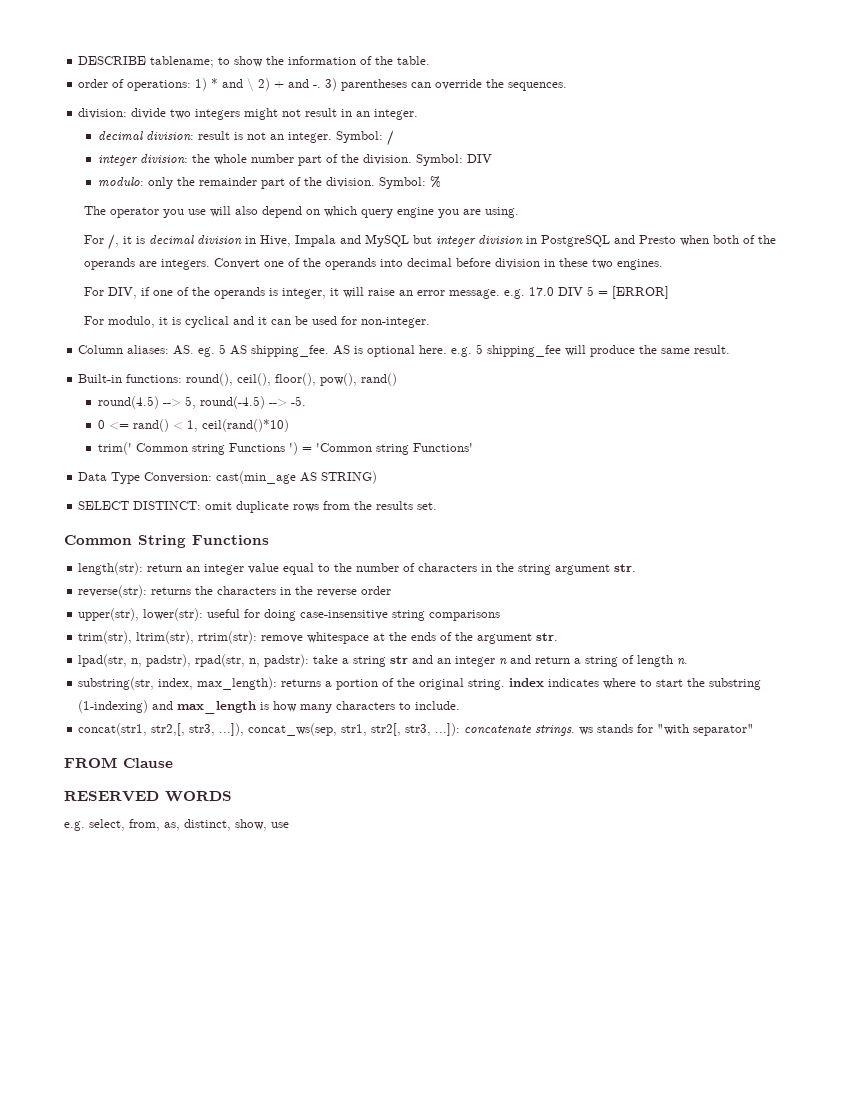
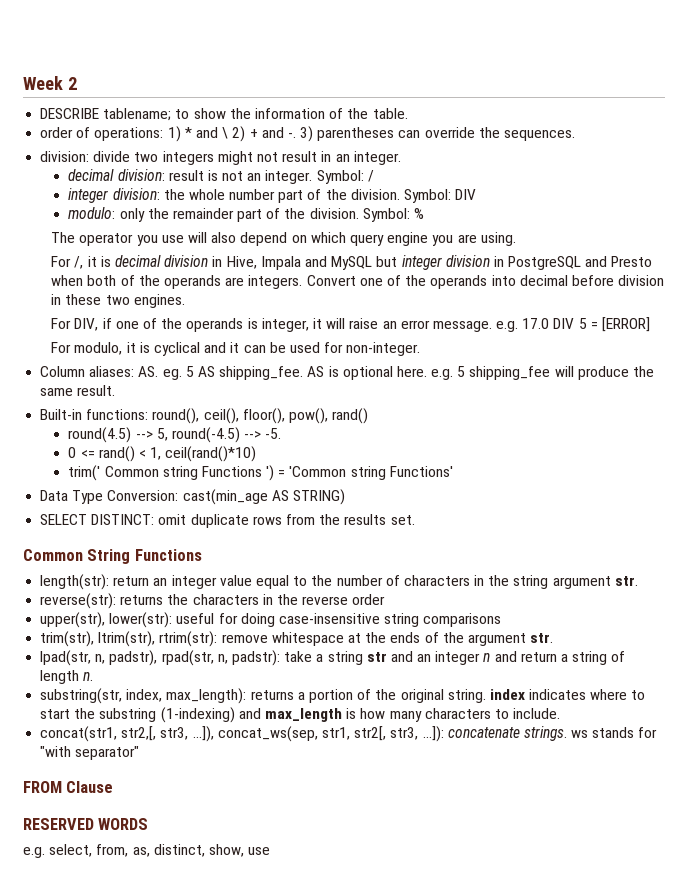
+ Week 2

